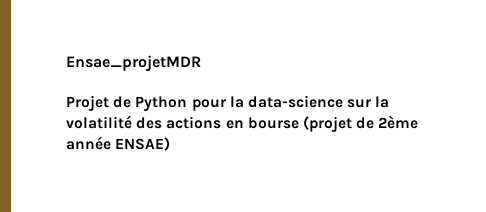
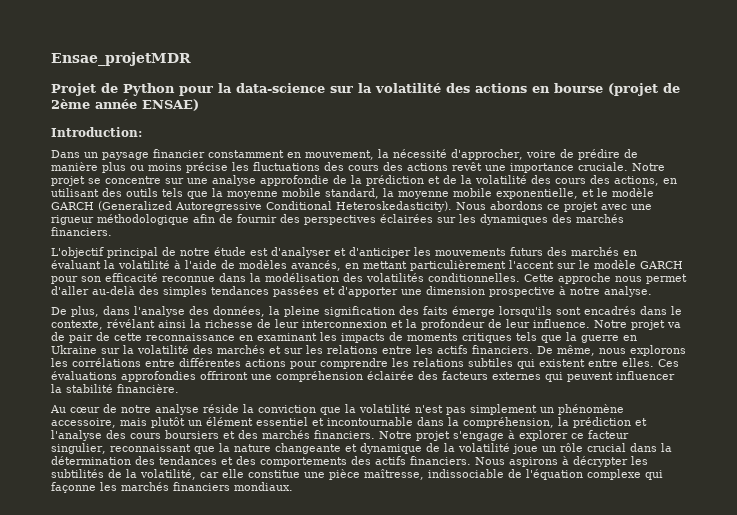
+ Introduction:
+ Dans un paysage financier constamment en mouvement, la nécessité d'approcher, voire de prédire de manière plus ou moins précise les fluctuations des cours des actions revêt une importance cruciale. Notre projet se concentre sur une analyse approfondie de la prédiction et de la volatilité des cours des actions, en utilisant des outils tels que la moyenne mobile standard, la moyenne mobile exponentielle, et le modèle GARCH (Generalized Autoregressive Conditional Heteroskedasticity). Nous abordons ce projet avec une rigueur méthodologique afin de fournir des perspectives éclairées sur les dynamiques des marchés financiers.
+ L'objectif principal de notre étude est d'analyser et d'anticiper les mouvements futurs des marchés en évaluant la volatilité à l'aide de modèles avancés, en mettant particulièrement l'accent sur le modèle GARCH pour son efficacité reconnue dans la modélisation des volatilités conditionnelles. Cette approche nous permet d'aller au-delà des simples tendances passées et d'apporter une dimension prospective à notre analyse.
+ De plus, dans l'analyse des données, la pleine signification des faits émerge lorsqu'ils sont encadrés dans le contexte, révélant ainsi la richesse de leur interconnexion et la profondeur de leur influence. Notre projet va de pair de cette reconnaissance en examinant les impacts de moments critiques tels que la guerre en Ukraine sur la volatilité des marchés et sur les relations entre les actifs financiers. De même, nous explorons les corrélations entre différentes actions pour comprendre les relations subtiles qui existent entre elles. Ces évaluations approfondies offriront une compréhension éclairée des facteurs externes qui peuvent influencer la stabilité financière.
+ Au cœur de notre analyse réside la conviction que la volatilité n'est pas simplement un phénomène accessoire, mais plutôt un élément essentiel et incontournable dans la compréhension, la prédiction et l'analyse des cours boursiers et des marchés financiers. Notre projet s'engage à explorer ce facteur singulier, reconnaissant que la nature changeante et dynamique de la volatilité joue un rôle crucial dans la détermination des tendances et des comportements des actifs financiers. Nous aspirons à décrypter les subtilités de la volatilité, car elle constitue une pièce maîtresse, indissociable de l'équation complexe qui façonne les marchés financiers mondiaux.

